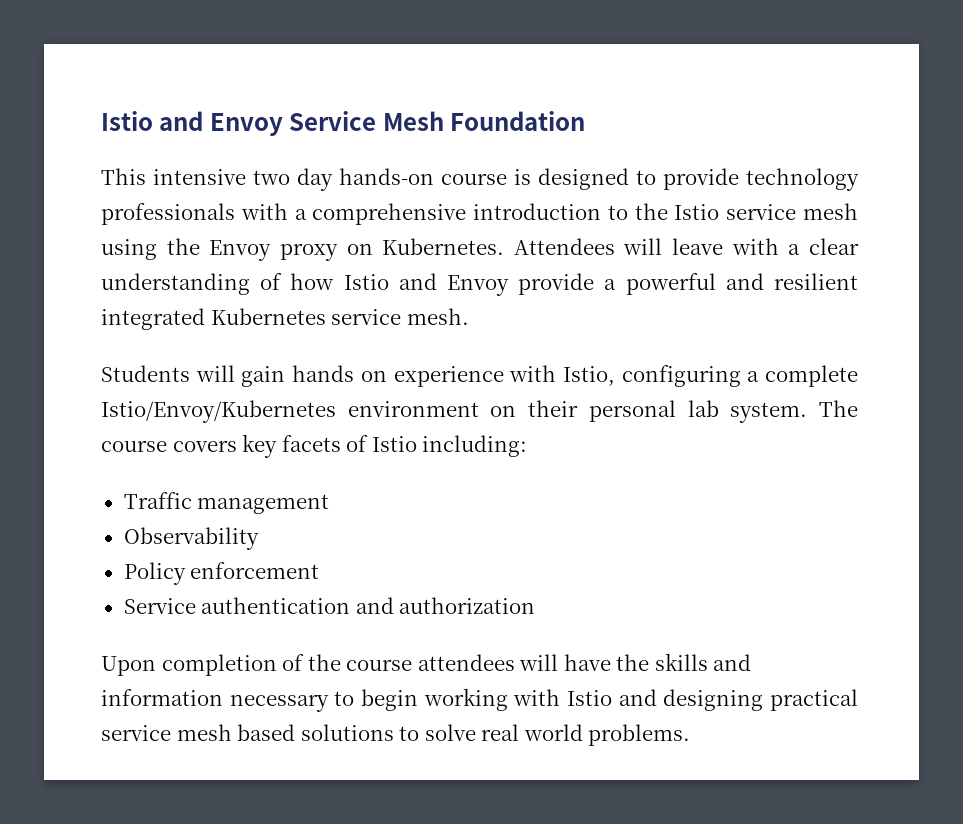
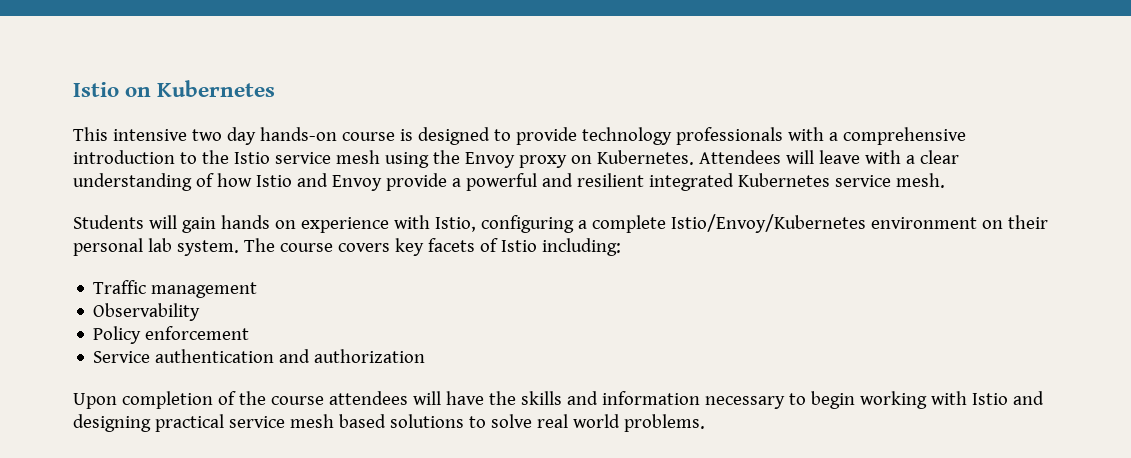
- Istio and Envoy Service Mesh Foundation
+ Istio on Kubernetes

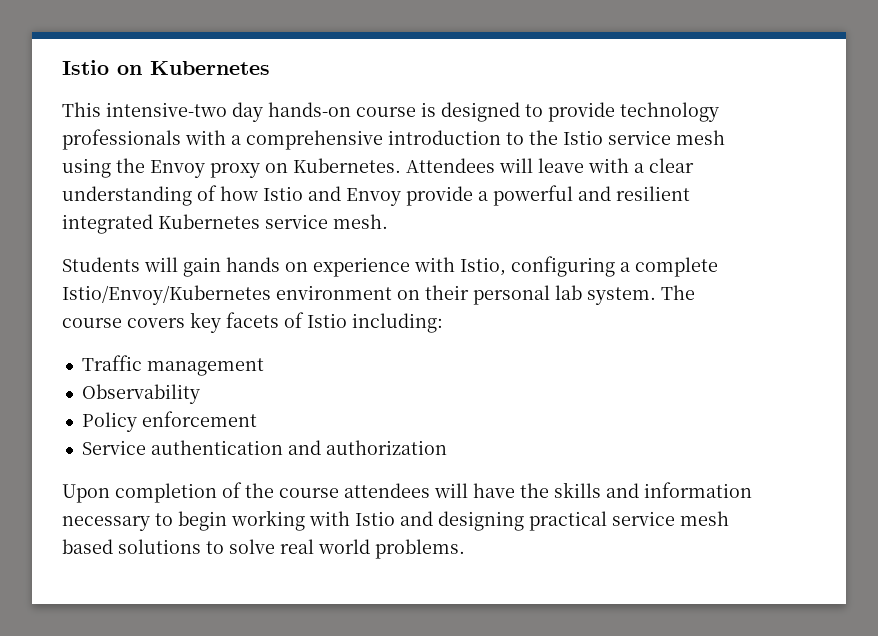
- This intensive two day hands-on course is designed to provide technology professionals with a comprehensive introduction to the Istio service mesh using the Envoy proxy on Kubernetes.
+ This intensive-two day hands-on course is designed to provide technology professionals with a comprehensive introduction to the Istio service mesh using the Envoy proxy on Kubernetes.

